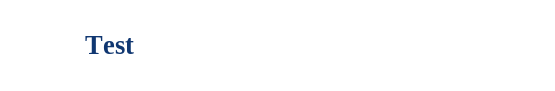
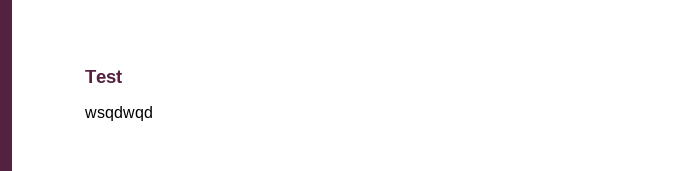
+ wsqdwqd

